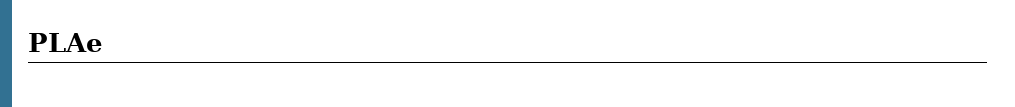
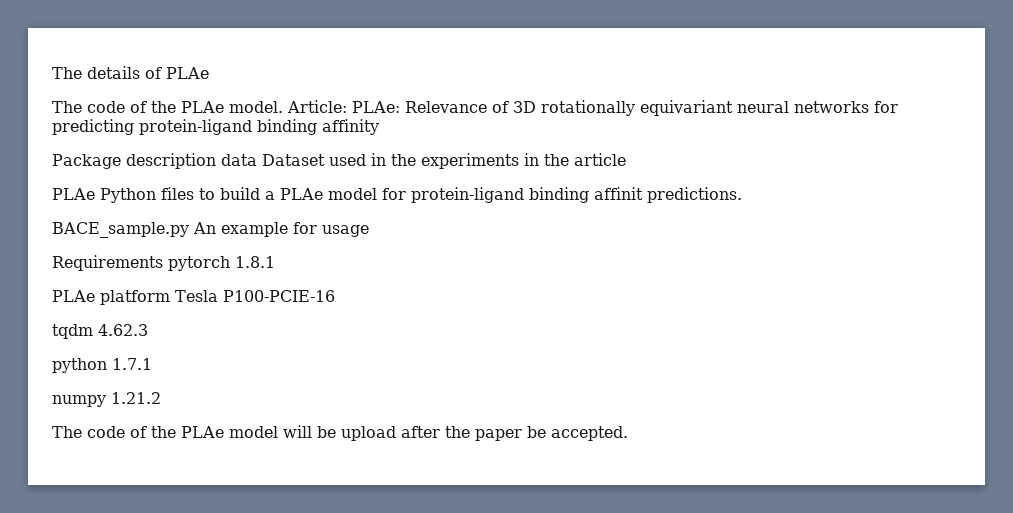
- PLAe
+ The details of PLAe
+ The code of the PLAe model. Article: PLAe: Relevance of 3D rotationally equivariant neural networks for predicting protein-ligand binding affinity
+ Package description data Dataset used in the experiments in the article
+ PLAe Python files to build a PLAe model for protein-ligand binding affinit predictions.
+ BACE_sample.py An example for usage
+ Requirements pytorch 1.8.1
+ PLAe platform Tesla P100-PCIE-16
+ tqdm 4.62.3
+ python 1.7.1
+ numpy 1.21.2
+ The code of the PLAe model will be upload after the paper be accepted.

